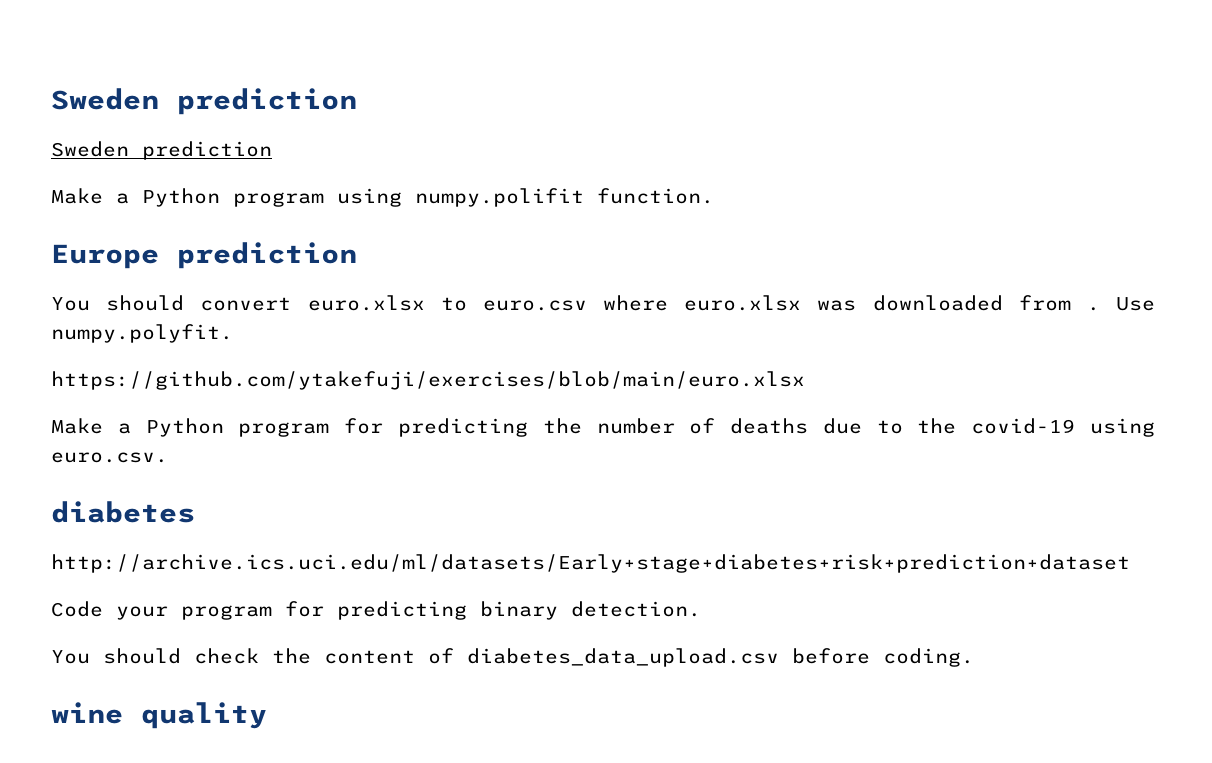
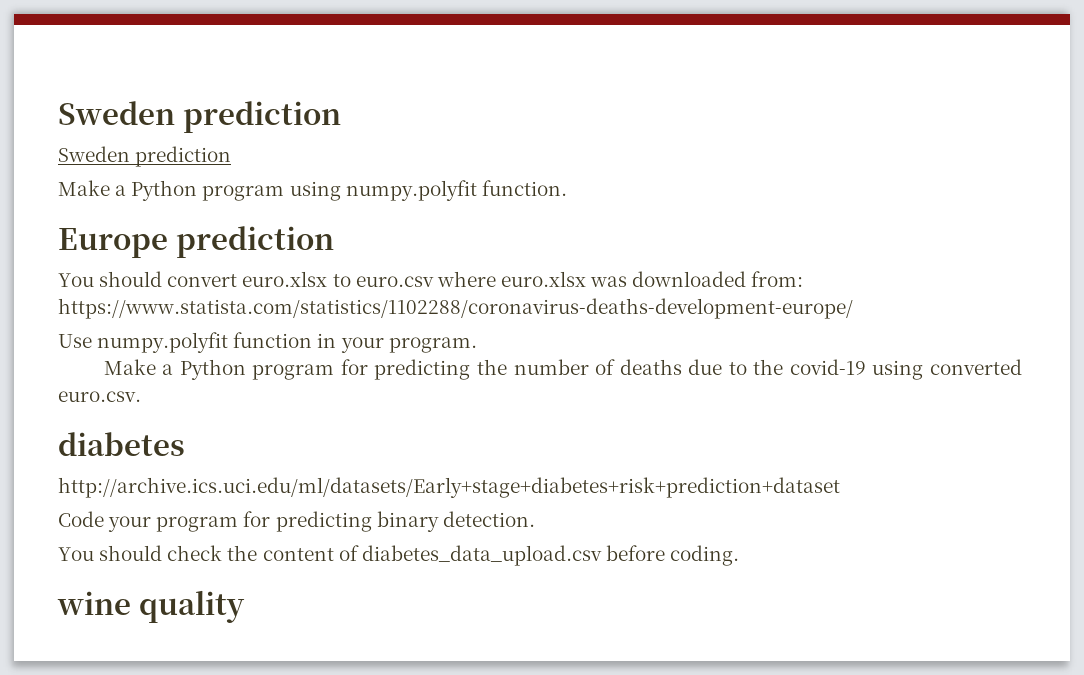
- Make a Python program using numpy.polifit function.
+ Make a Python program using numpy.polyfit function.
- You should convert euro.xlsx to euro.csv where euro.xlsx was downloaded from . Use numpy.polyfit.
- https://github.com/ytakefuji/exercises/blob/main/euro.xlsx
+ You should convert euro.xlsx to euro.csv where euro.xlsx was downloaded from: https://www.statista.com/statistics/1102288/coronavirus-deaths-development-europe/
+ Use numpy.polyfit function in your program.
- Make a Python program for predicting the number of deaths due to the covid-19 using euro.csv.
+ Make a Python program for predicting the number of deaths due to the covid-19 using converted euro.csv.

